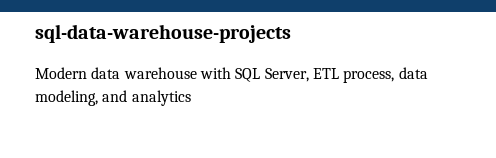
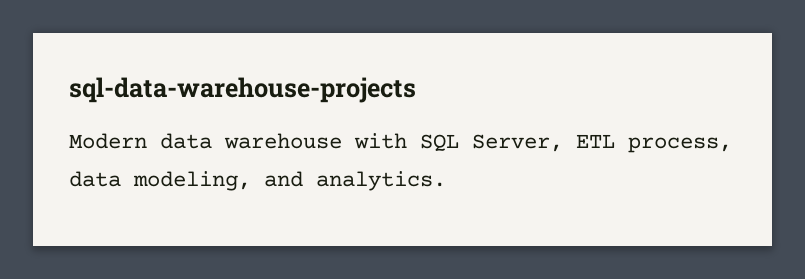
- Modern data warehouse with SQL Server, ETL process, data modeling, and analytics
+ Modern data warehouse with SQL Server, ETL process, data modeling, and analytics.

